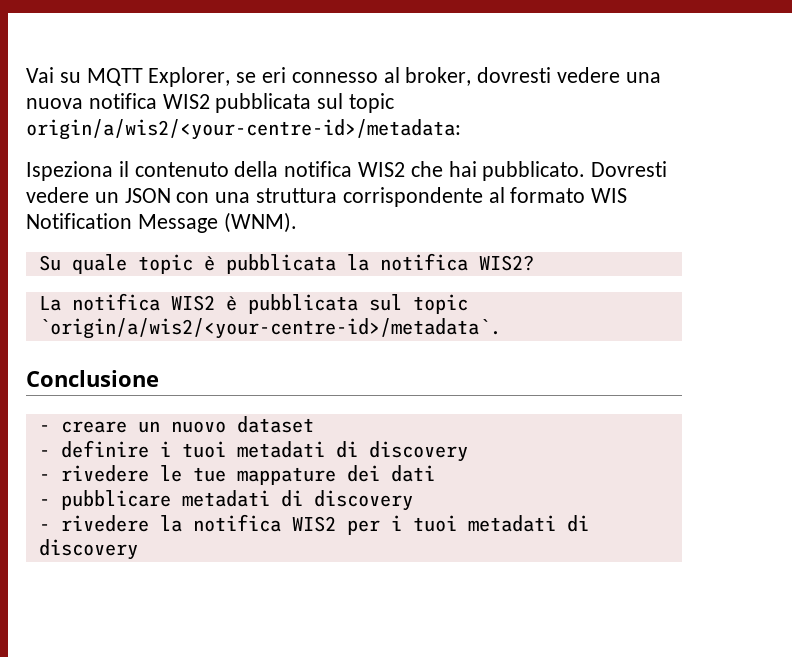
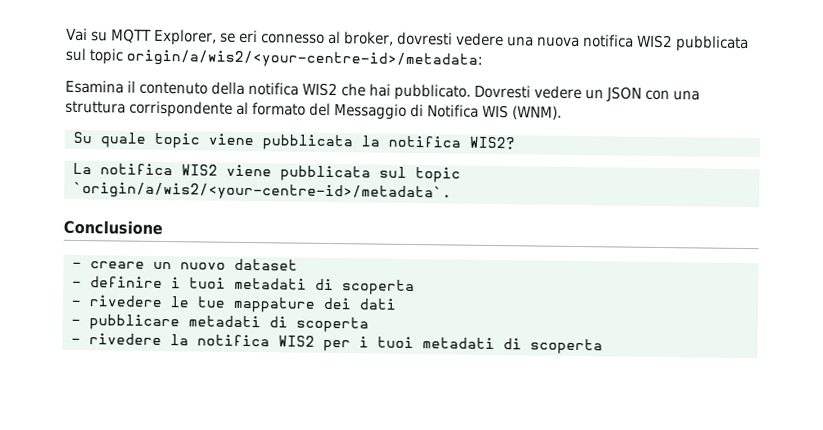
- Ispeziona il contenuto della notifica WIS2 che hai pubblicato.
+ Esamina il contenuto della notifica WIS2 che hai pubblicato.
- Dovresti vedere un JSON con una struttura corrispondente al formato WIS Notification Message (WNM).
+ Dovresti vedere un JSON con una struttura corrispondente al formato del Messaggio di Notifica WIS (WNM).
- Su quale topic è pubblicata la notifica WIS2?
+ Su quale topic viene pubblicata la notifica WIS2?
- La notifica WIS2 è pubblicata sul topic `origin/a/wis2/<your-centre-id>/metadata`.
+ La notifica WIS2 viene pubblicata sul topic `origin/a/wis2/<your-centre-id>/metadata`.
- - definire i tuoi metadati di discovery
+ - definire i tuoi metadati di scoperta
- - pubblicare metadati di discovery
+ - pubblicare metadati di scoperta
- - rivedere la notifica WIS2 per i tuoi metadati di discovery
+ - rivedere la notifica WIS2 per i tuoi metadati di scoperta

